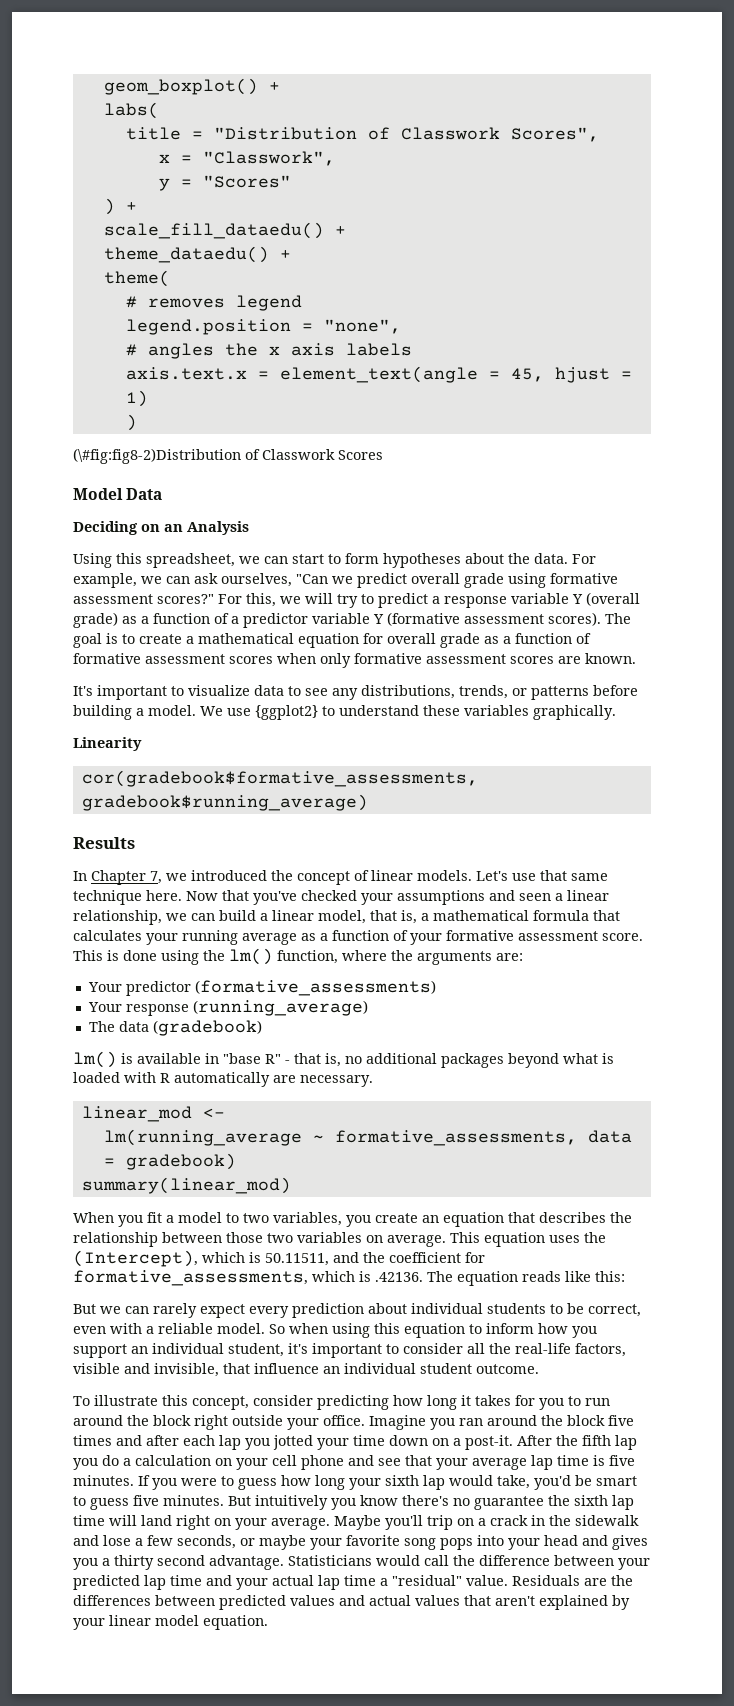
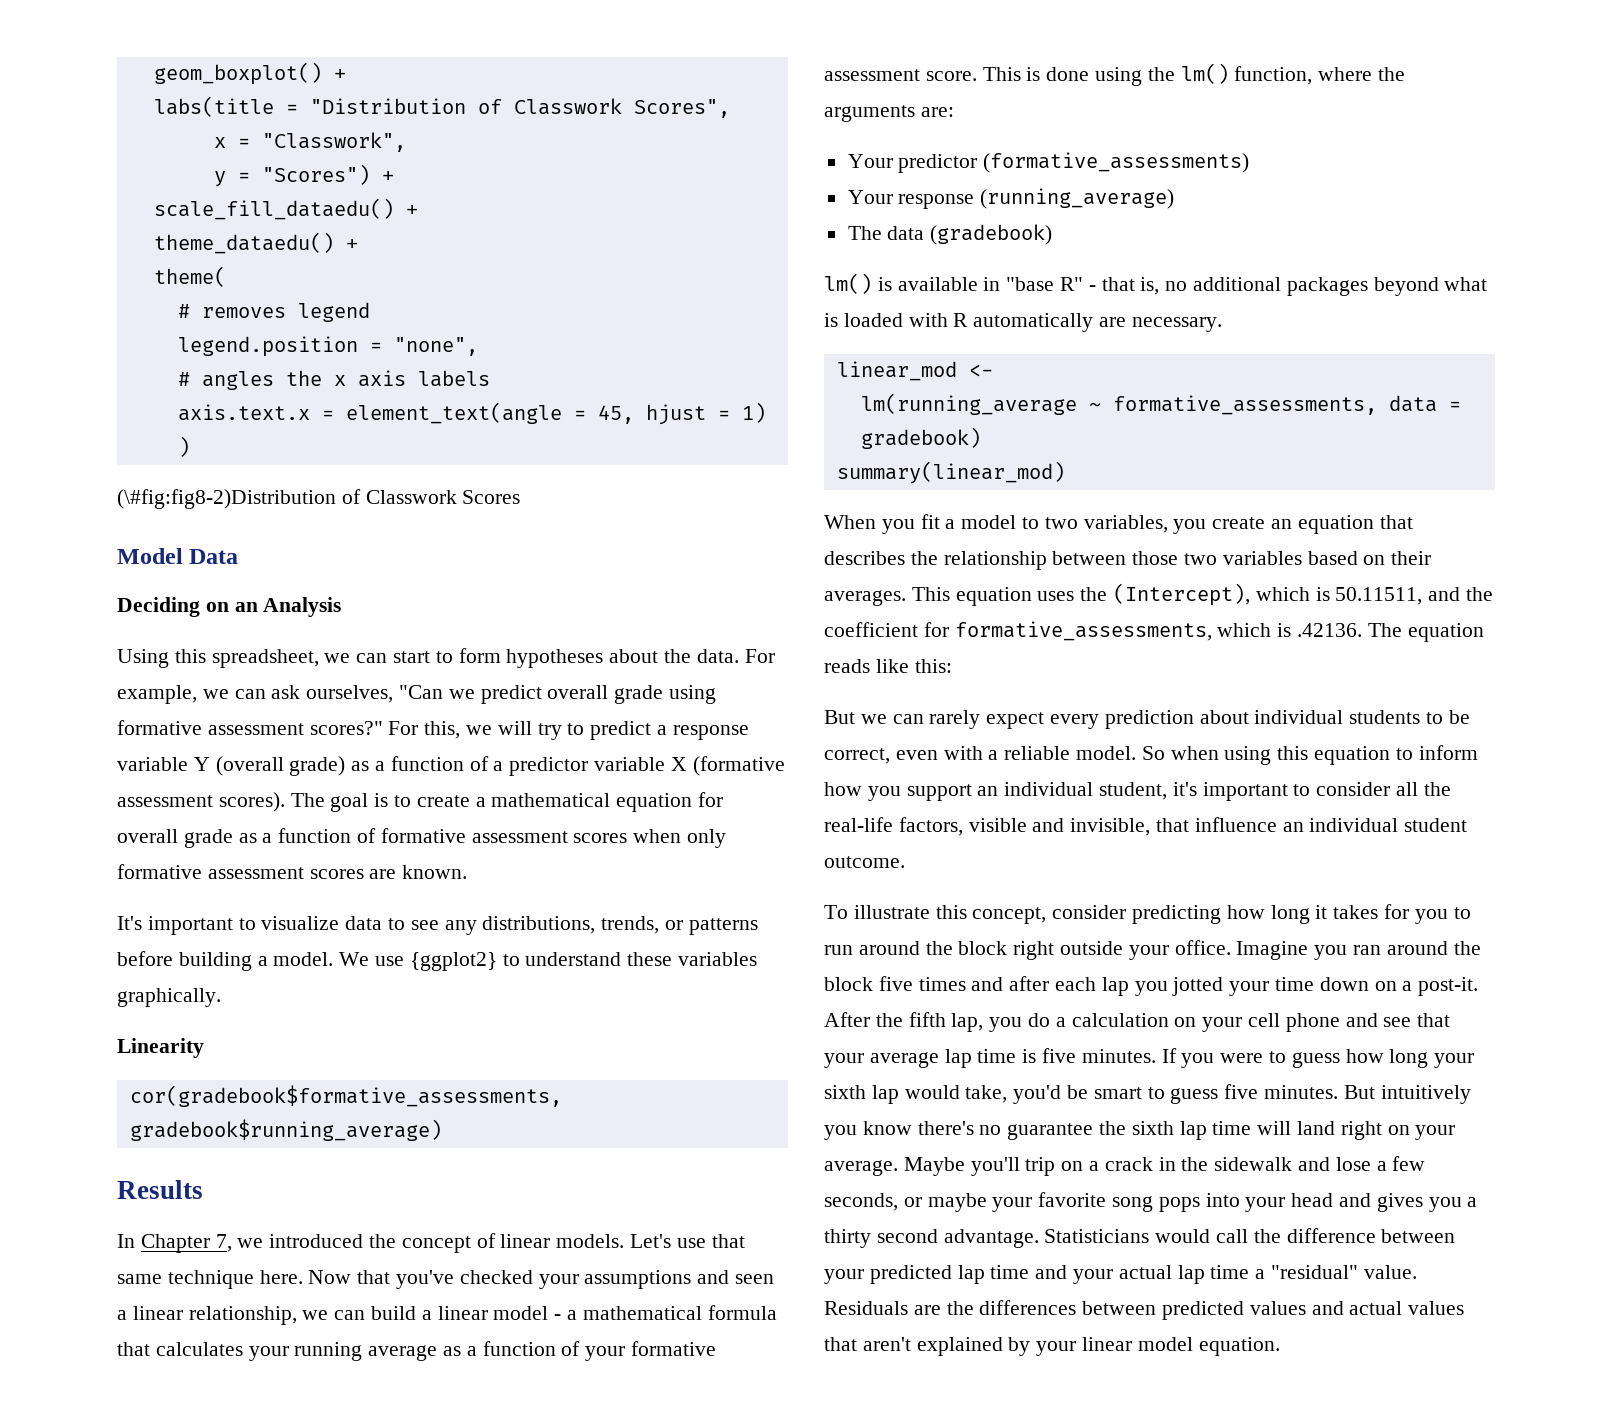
- labs(
- title = "Distribution of Classwork Scores",
+ labs(title = "Distribution of Classwork Scores",
- y = "Scores"
- ) +
+ y = "Scores") +
- For this, we will try to predict a response variable Y (overall grade) as a function of a predictor variable Y (formative assessment scores).
+ For this, we will try to predict a response variable Y (overall grade) as a function of a predictor variable X (formative assessment scores).
- Now that you've checked your assumptions and seen a linear relationship, we can build a linear model, that is, a mathematical formula that calculates your running average as a function of your formative assessment score.
+ Now that you've checked your assumptions and seen a linear relationship, we can build a linear model - a mathematical formula that calculates your running average as a function of your formative assessment score.
- When you fit a model to two variables, you create an equation that describes the relationship between those two variables on average.
+ When you fit a model to two variables, you create an equation that describes the relationship between those two variables based on their averages.
- After the fifth lap you do a calculation on your cell phone and see that your average lap time is five minutes.
+ After the fifth lap, you do a calculation on your cell phone and see that your average lap time is five minutes.

